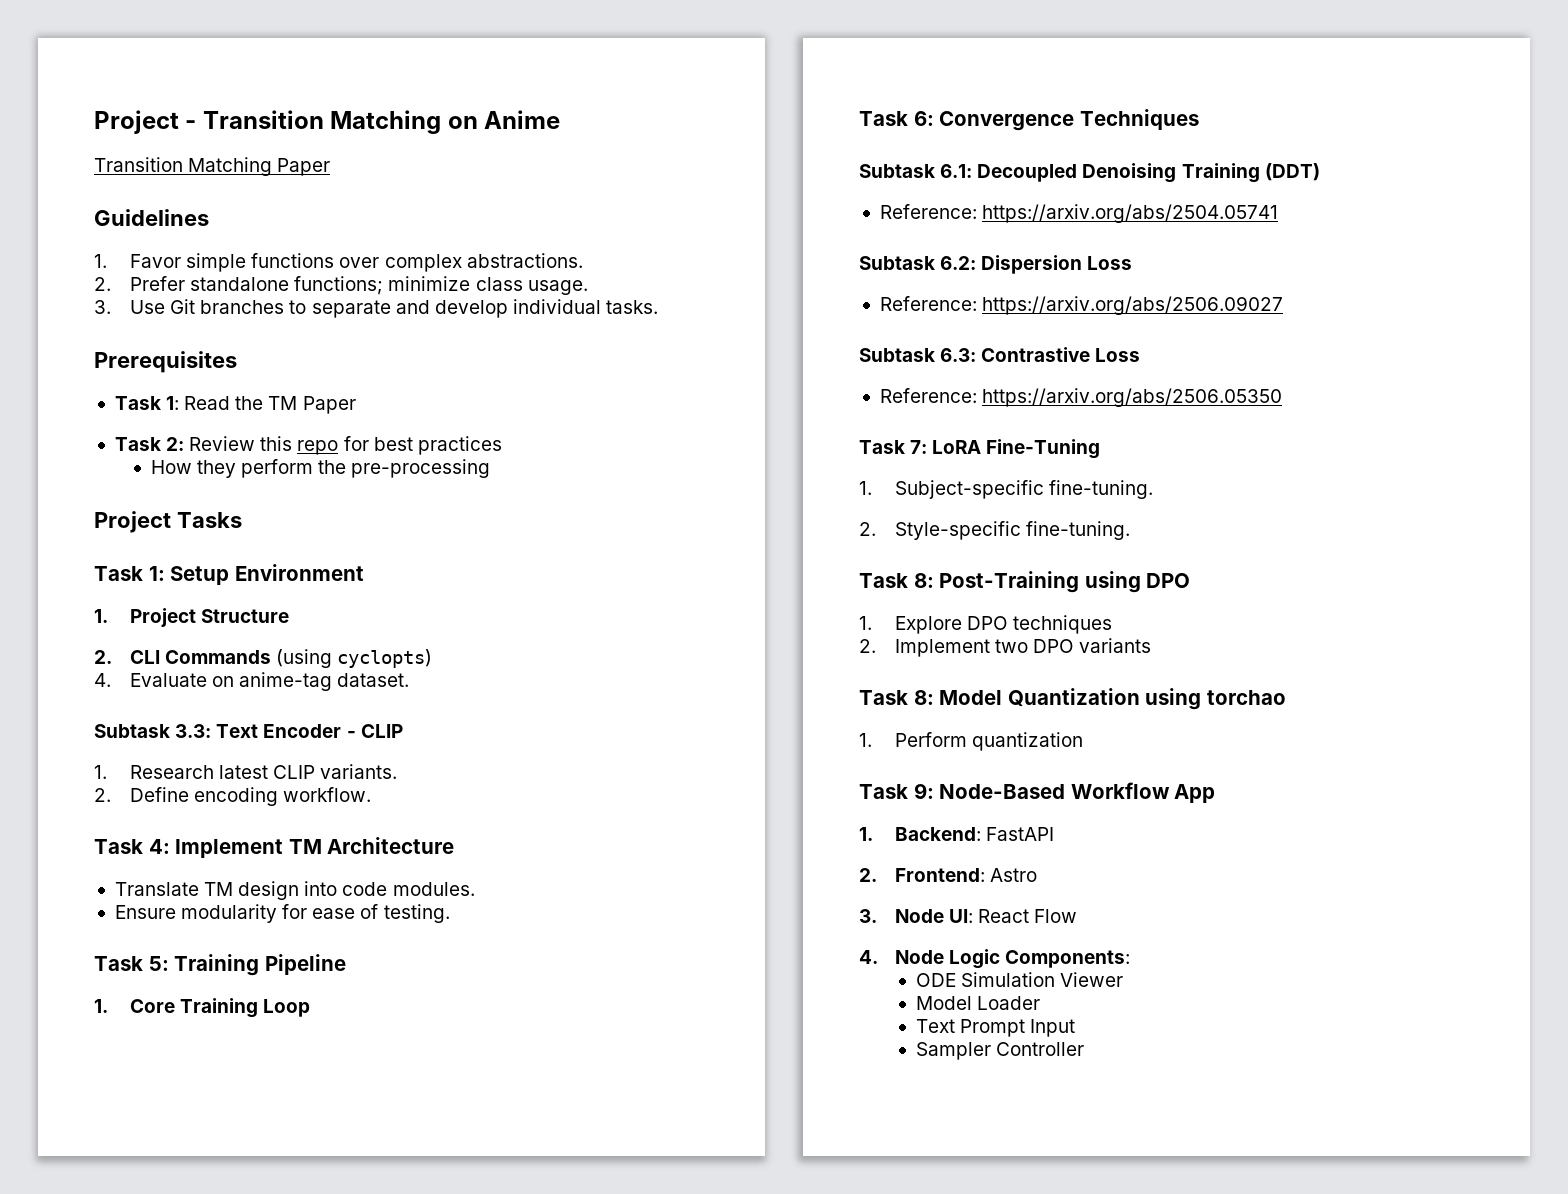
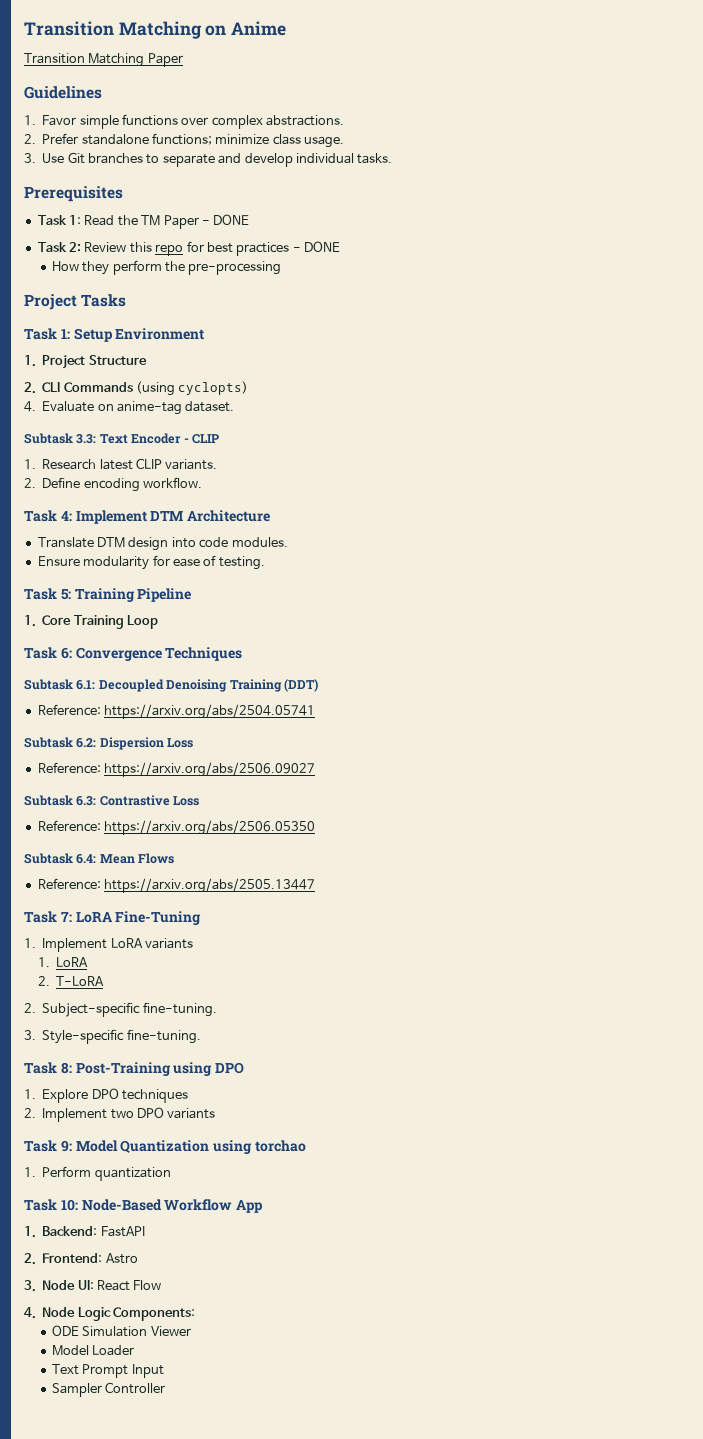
- Project - Transition Matching on Anime
+ Transition Matching on Anime
- Task 1: Read the TM Paper
+ Task 1: Read the TM Paper - DONE
- Task 2: Review this repo for best practices
+ Task 2: Review this repo for best practices - DONE
- Task 4: Implement TM Architecture
+ Task 4: Implement DTM Architecture
- Translate TM design into code modules.
+ Translate DTM design into code modules.
+ Subtask 6.4: Mean Flows
+ Reference: https://arxiv.org/abs/2505.13447
  Task 7: LoRA Fine-Tuning
- 1. Subject-specific fine-tuning.
+ 1. Implement LoRA variants
+ 1. LoRA
+ 2. T-LoRA
+ 2. Subject-specific fine-tuning.
- 2. Style-specific fine-tuning.
+ 3. Style-specific fine-tuning.
- Task 8: Model Quantization using torchao
+ Task 9: Model Quantization using torchao
- Task 9: Node-Based Workflow App
+ Task 10: Node-Based Workflow App

